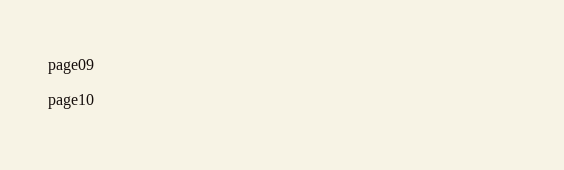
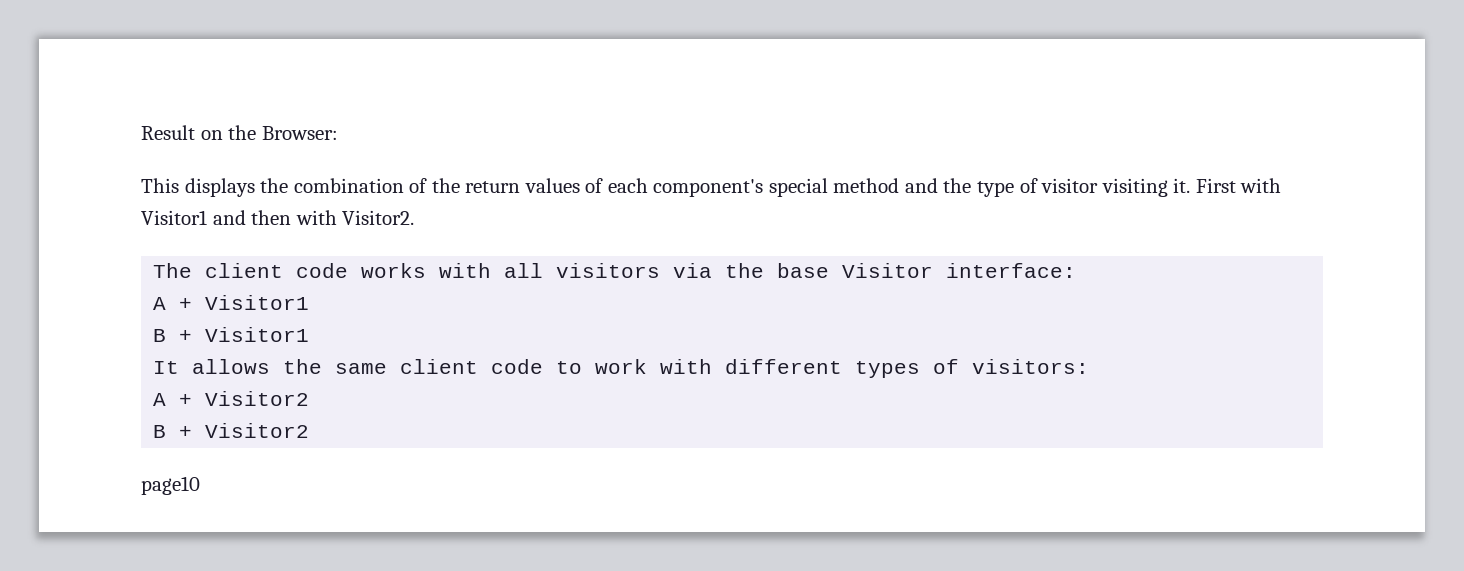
- page09
+ Result on the Browser:
+ This displays the combination of the return values of each component's special method and the type of visitor visiting it. First with Visitor1 and then with Visitor2.
+ The client code works with all visitors via the base Visitor interface:
+ A + Visitor1
+ B + Visitor1
+ It allows the same client code to work with different types of visitors:
+ A + Visitor2
+ B + Visitor2

